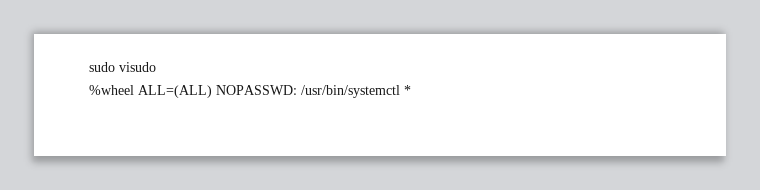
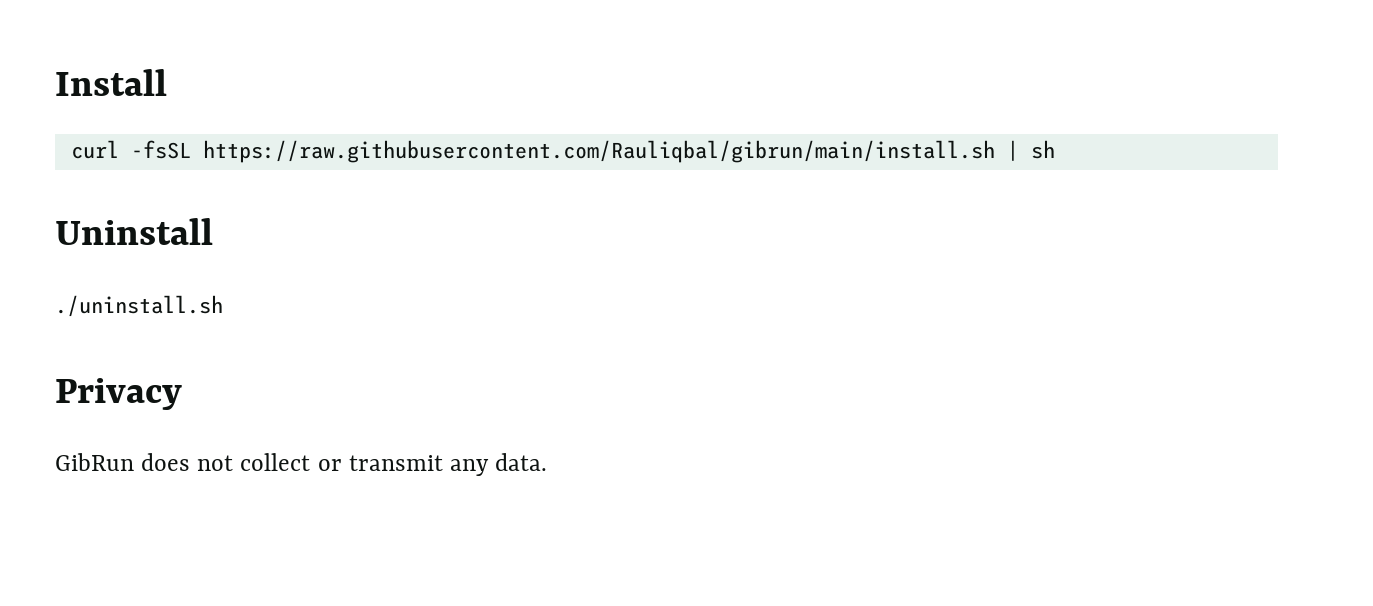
- sudo visudo
- %wheel ALL=(ALL) NOPASSWD: /usr/bin/systemctl *
+ Install
+ curl -fsSL https://raw.githubusercontent.com/Rauliqbal/gibrun/main/install.sh | sh
+ Uninstall
+ ./uninstall.sh
+ Privacy
+ GibRun does not collect or transmit any data.

